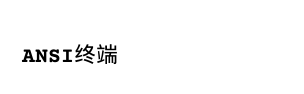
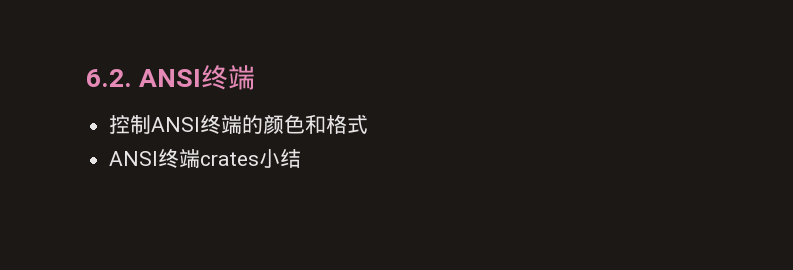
- ANSI终端
+ 6.2. ANSI终端
+ 控制ANSI终端的颜色和格式
+ ANSI终端crates小结

